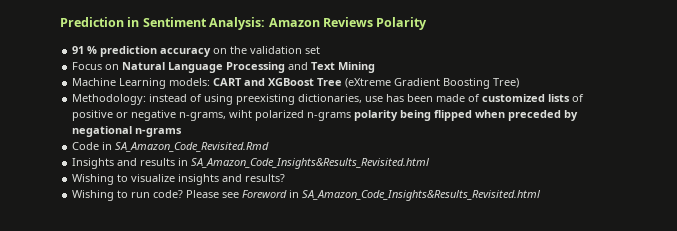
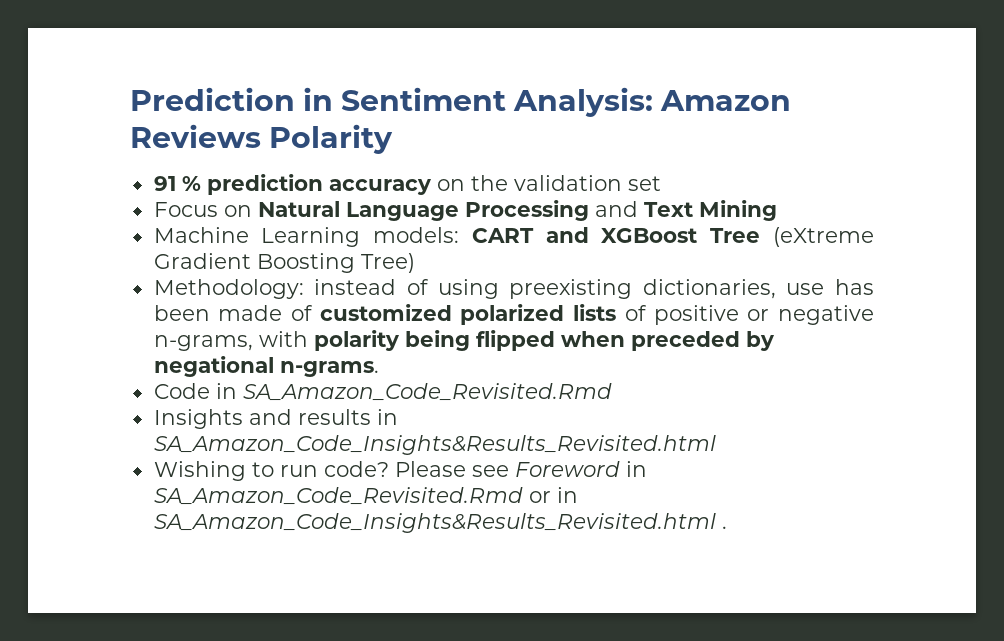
- Methodology: instead of using preexisting dictionaries, use has been made of customized lists of positive or negative n-grams, wiht polarized n-grams polarity being flipped when preceded by negational n-grams
+ Methodology: instead of using preexisting dictionaries, use has been made of customized polarized lists of positive or negative n-grams, with polarity being flipped when preceded by negational n-grams.
- Wishing to visualize insights and results?
- Please see Foreword in SA_Amazon_Code_Insights&Results_Revisited.html
+ Please see Foreword in SA_Amazon_Code_Revisited.Rmd or in SA_Amazon_Code_Insights&Results_Revisited.html .

